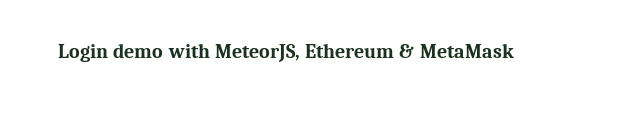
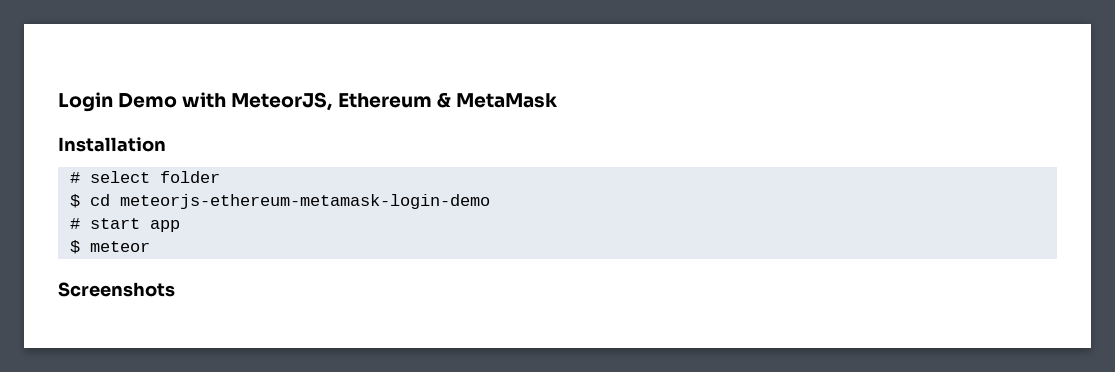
- Login demo with MeteorJS, Ethereum & MetaMask
+ Login Demo with MeteorJS, Ethereum & MetaMask
+ Installation
+ # select folder
+ $ cd meteorjs-ethereum-metamask-login-demo
+ # start app
+ $ meteor
+ Screenshots

